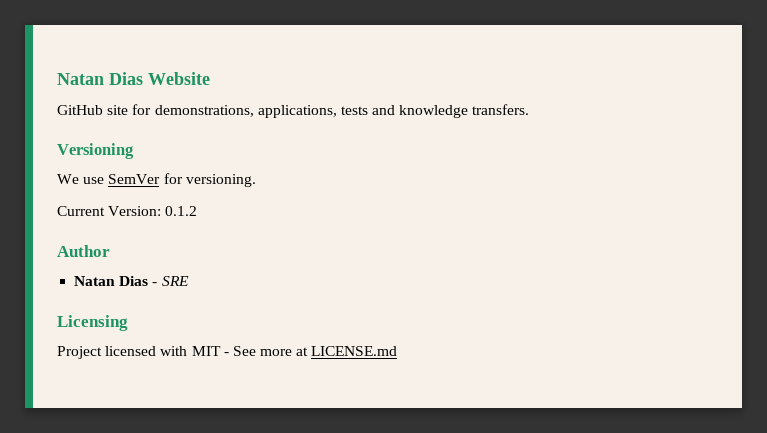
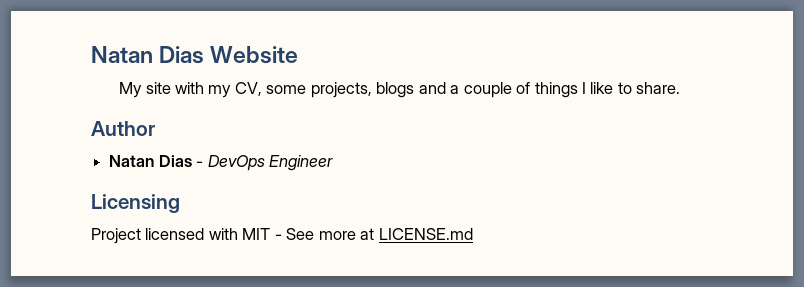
- GitHub site for demonstrations, applications, tests and knowledge transfers.
- Versioning
- We use SemVer for versioning.
- Current Version: 0.1.2
+ My site with my CV, some projects, blogs and a couple of things I like to share.
- Natan Dias - SRE
+ Natan Dias - DevOps Engineer

